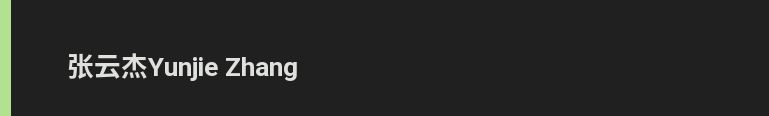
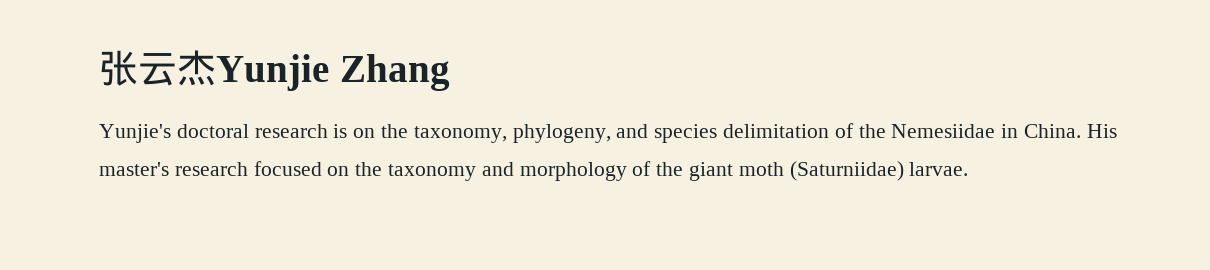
+ Yunjie's doctoral research is on the taxonomy, phylogeny, and species delimitation of the Nemesiidae in China. His master's research focused on the taxonomy and morphology of the giant moth (Saturniidae) larvae.

